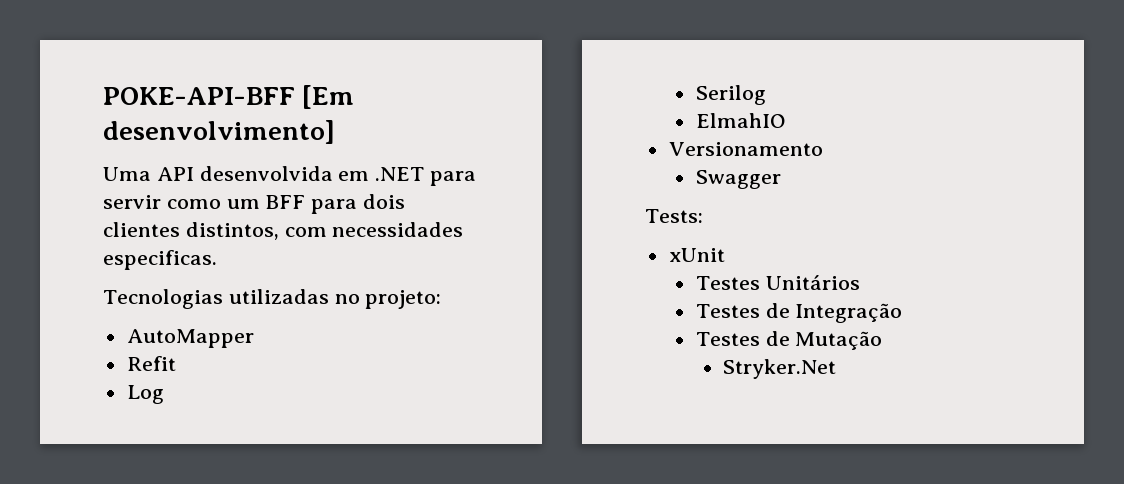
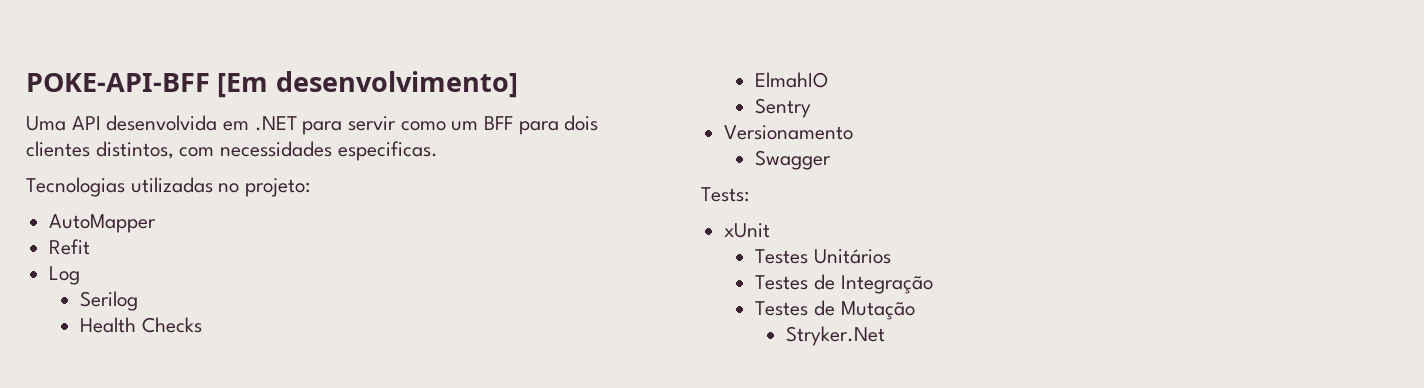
+ Health Checks
+ Sentry

